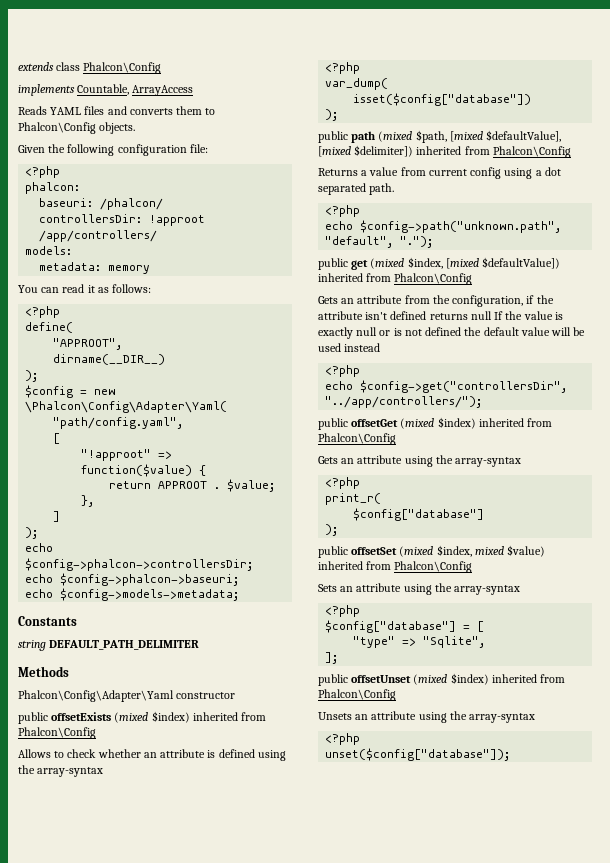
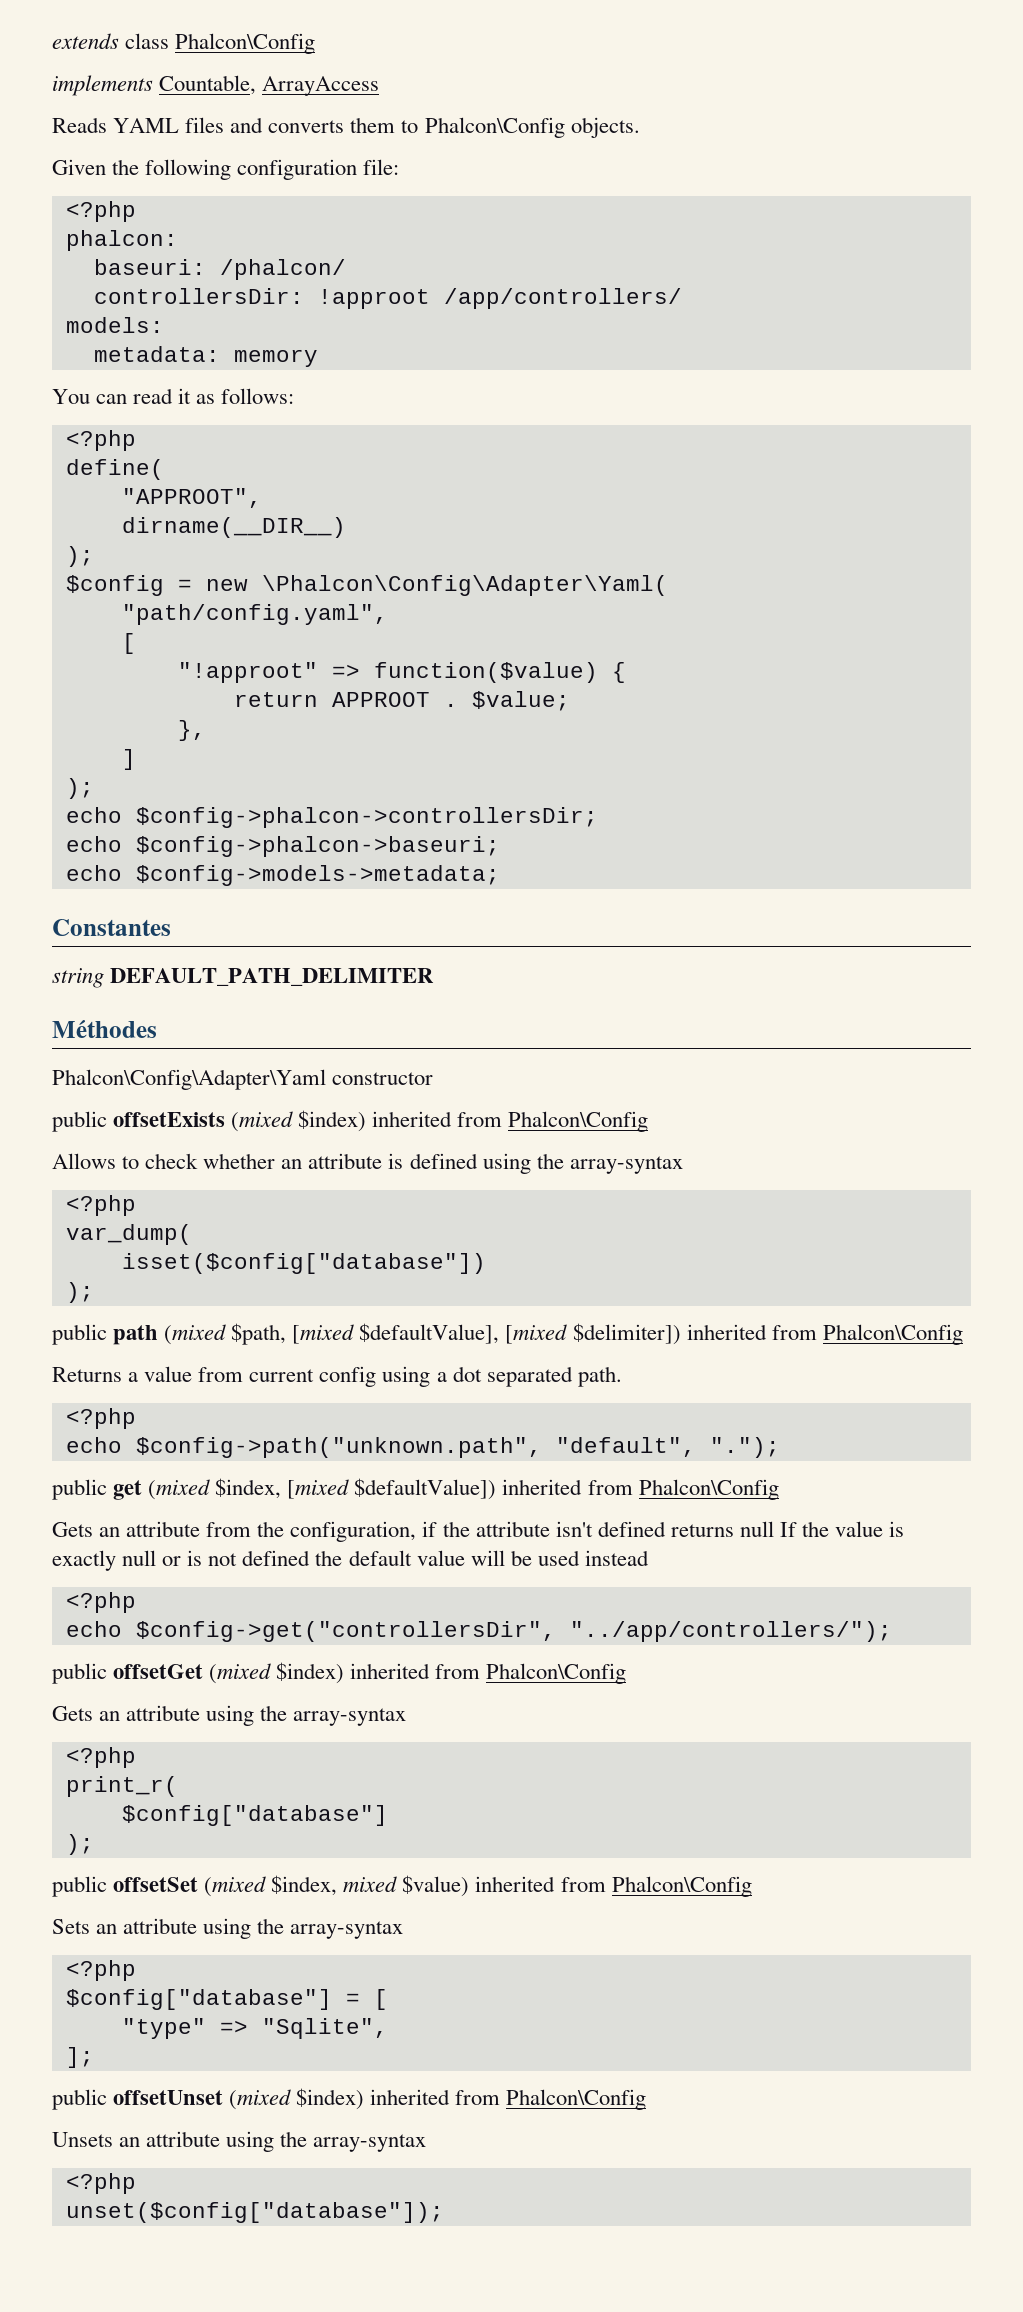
- Constants
+ Constantes
- Methods
+ Méthodes

